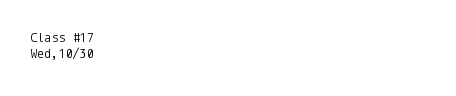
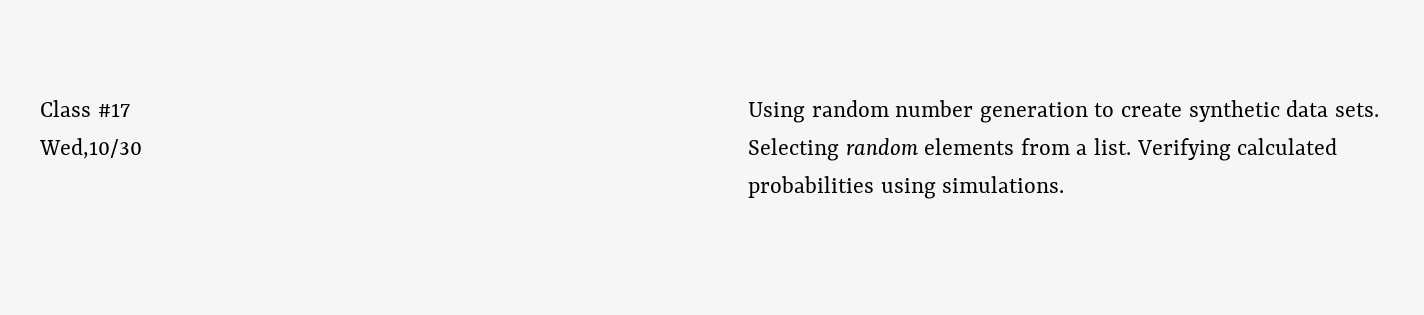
+ Using random number generation to create synthetic data sets. Selecting random elements from a list. Verifying calculated probabilities using simulations.

